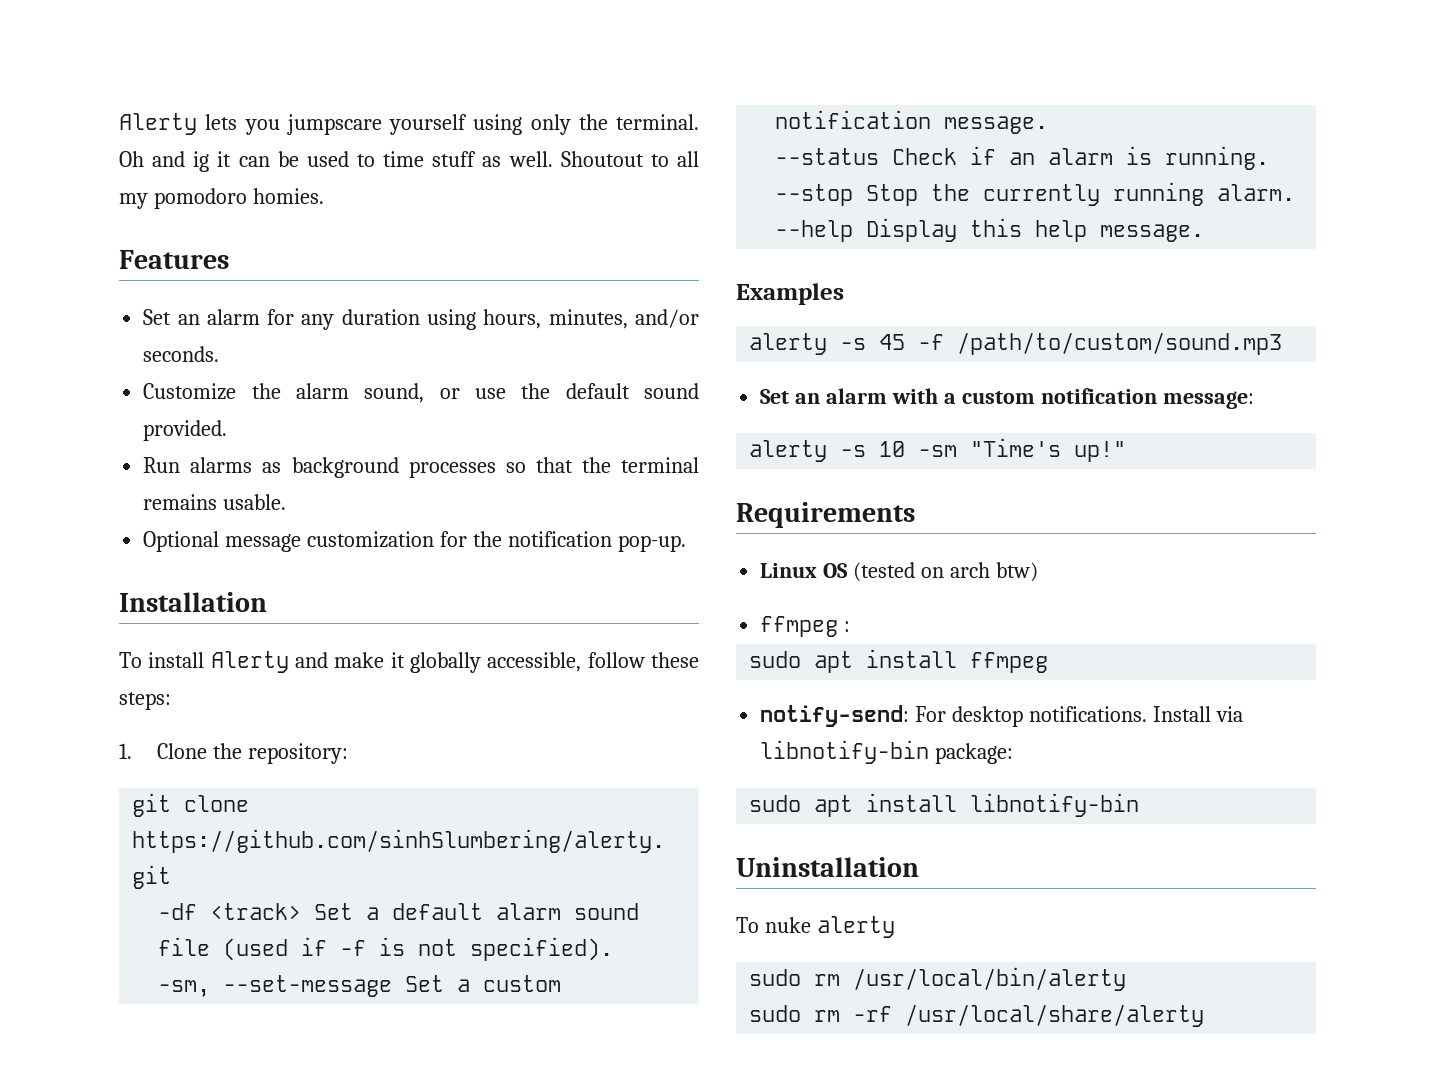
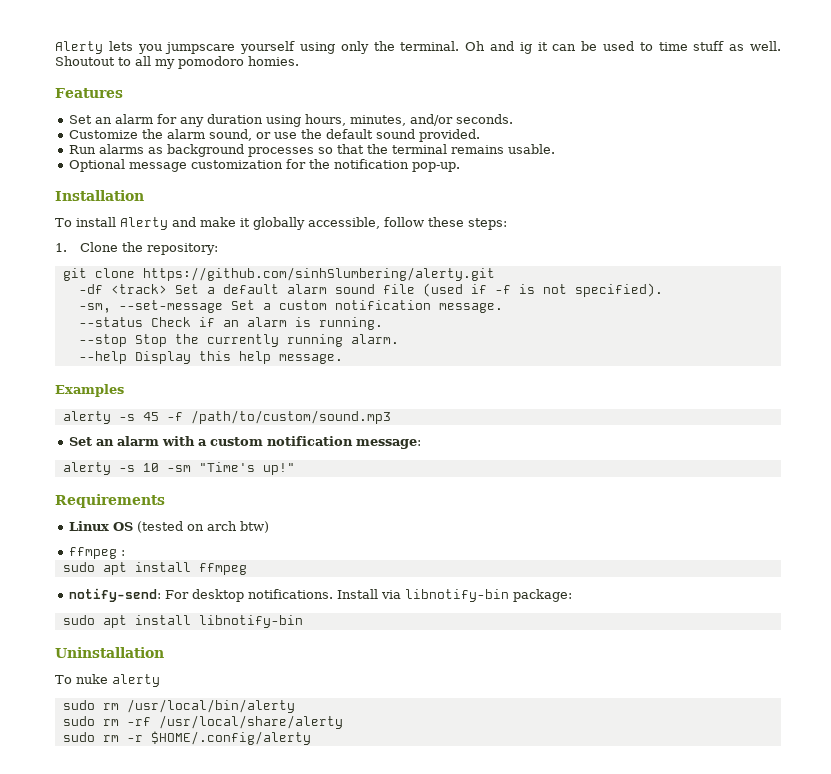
+ sudo rm -r $HOME/.config/alerty

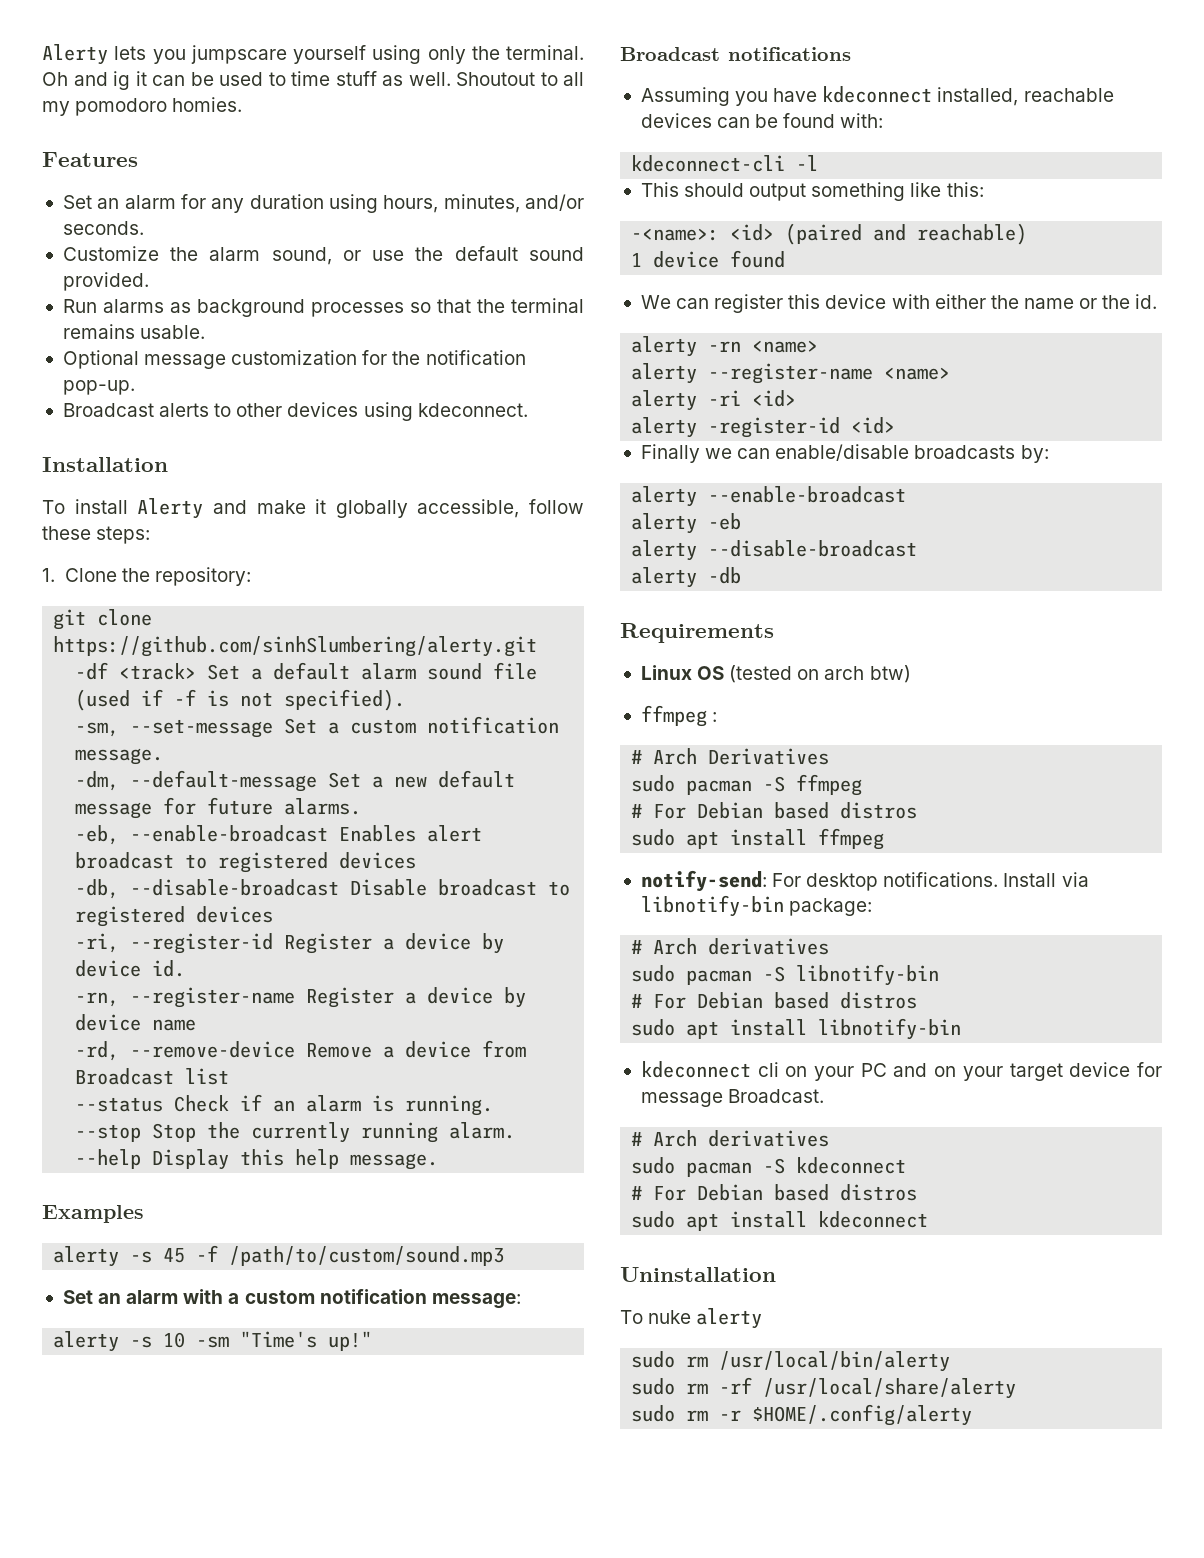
+ Broadcast alerts to other devices using kdeconnect.
+ -dm, --default-message Set a new default message for future alarms.
+ -eb, --enable-broadcast Enables alert broadcast to registered devices
+ -db, --disable-broadcast Disable broadcast to registered devices
+ -ri, --register-id Register a device by device id.
+ -rn, --register-name Register a device by device name
+ -rd, --remove-device Remove a device from Broadcast list
+ Broadcast notifications
+ Assuming you have kdeconnect installed, reachable devices can be found with:
+ kdeconnect-cli -l
+ This should output something like this:
+ -<name>: <id> (paired and reachable)
+ 1 device found
+ We can register this device with either the name or the id.
+ alerty -rn <name>
+ alerty --register-name <name>
+ alerty -ri <id>
+ alerty -register-id <id>
+ Finally we can enable/disable broadcasts by:
+ alerty --enable-broadcast
+ alerty -eb
+ alerty --disable-broadcast
+ alerty -db
+ # Arch Derivatives
+ sudo pacman -S ffmpeg
+ # For Debian based distros
  Install via libnotify-bin package:
+ # Arch derivatives
+ sudo pacman -S libnotify-bin
+ # For Debian based distros
  sudo apt install libnotify-bin
+ kdeconnect cli on your PC and on your target device for message Broadcast.
+ # Arch derivatives
+ sudo pacman -S kdeconnect
+ # For Debian based distros
+ sudo apt install kdeconnect

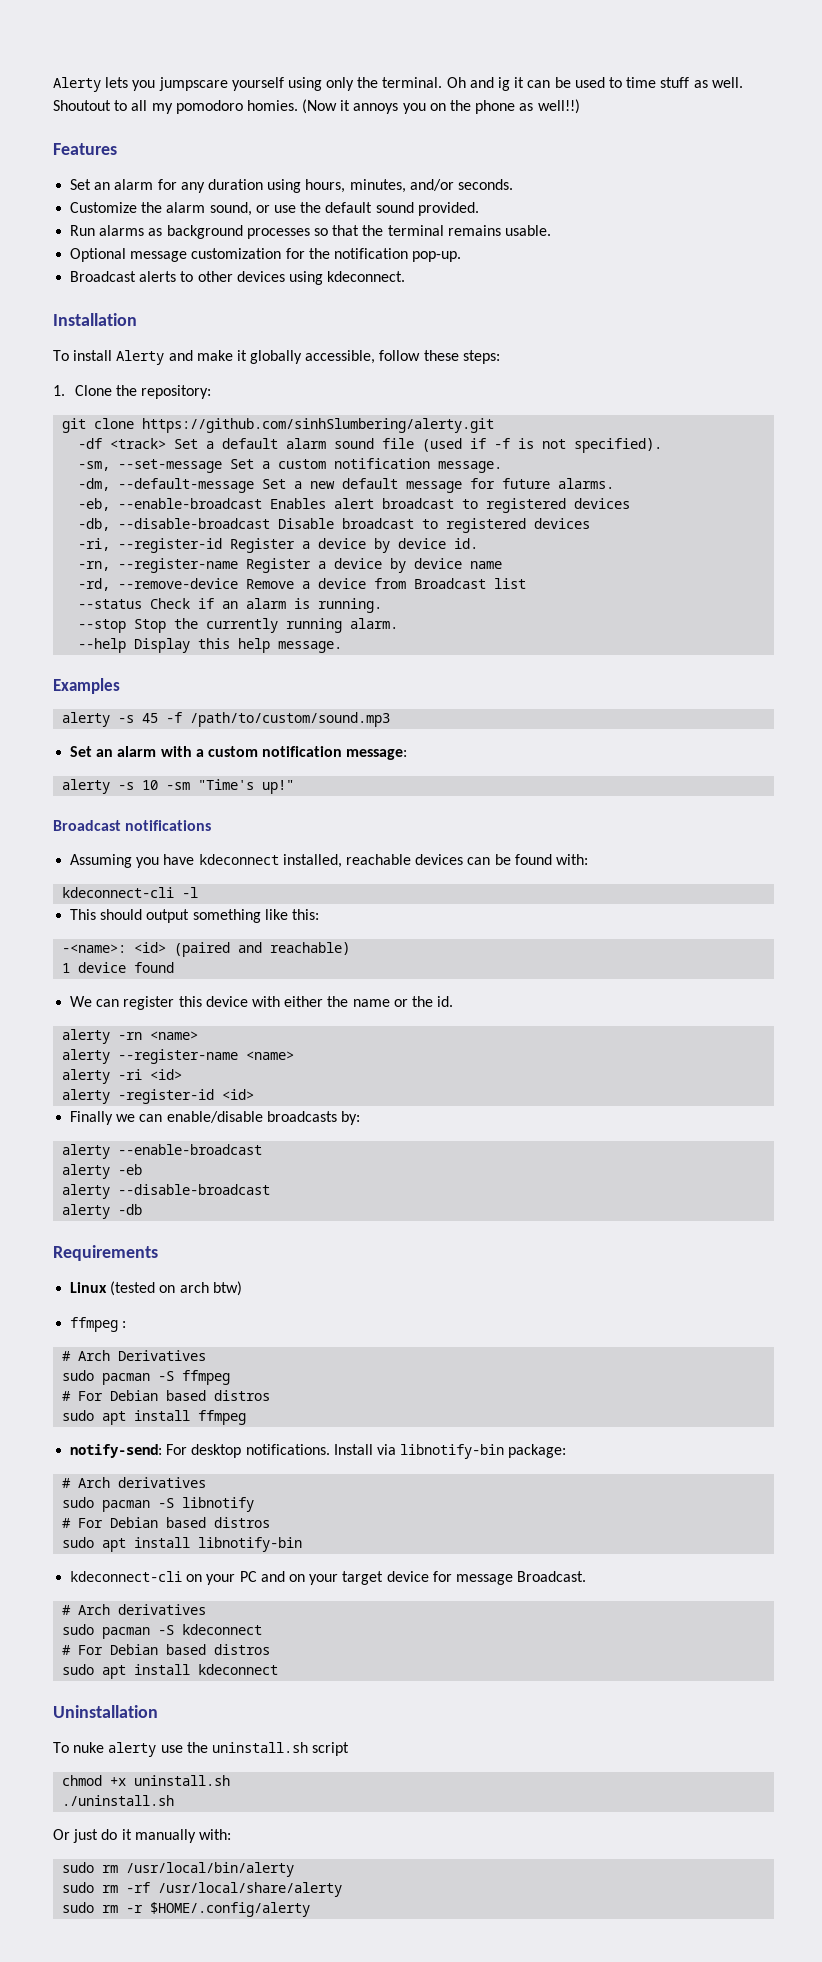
+ (Now it annoys you on the phone as well!!)
- Linux OS (tested on arch btw)
+ Linux (tested on arch btw)
- sudo pacman -S libnotify-bin
+ sudo pacman -S libnotify
- kdeconnect cli on your PC and on your target device for message Broadcast.
+ kdeconnect-cli on your PC and on your target device for message Broadcast.
- To nuke alerty
+ To nuke alerty use the uninstall.sh script
+ chmod +x uninstall.sh
+ ./uninstall.sh
+ Or just do it manually with:

